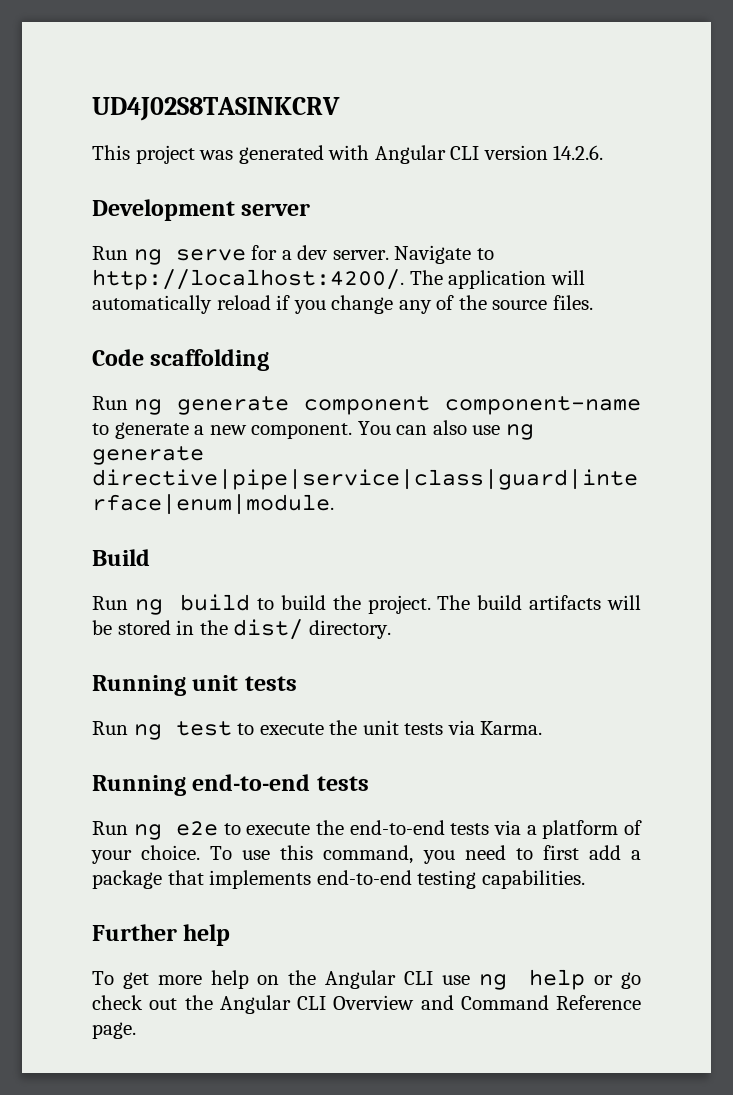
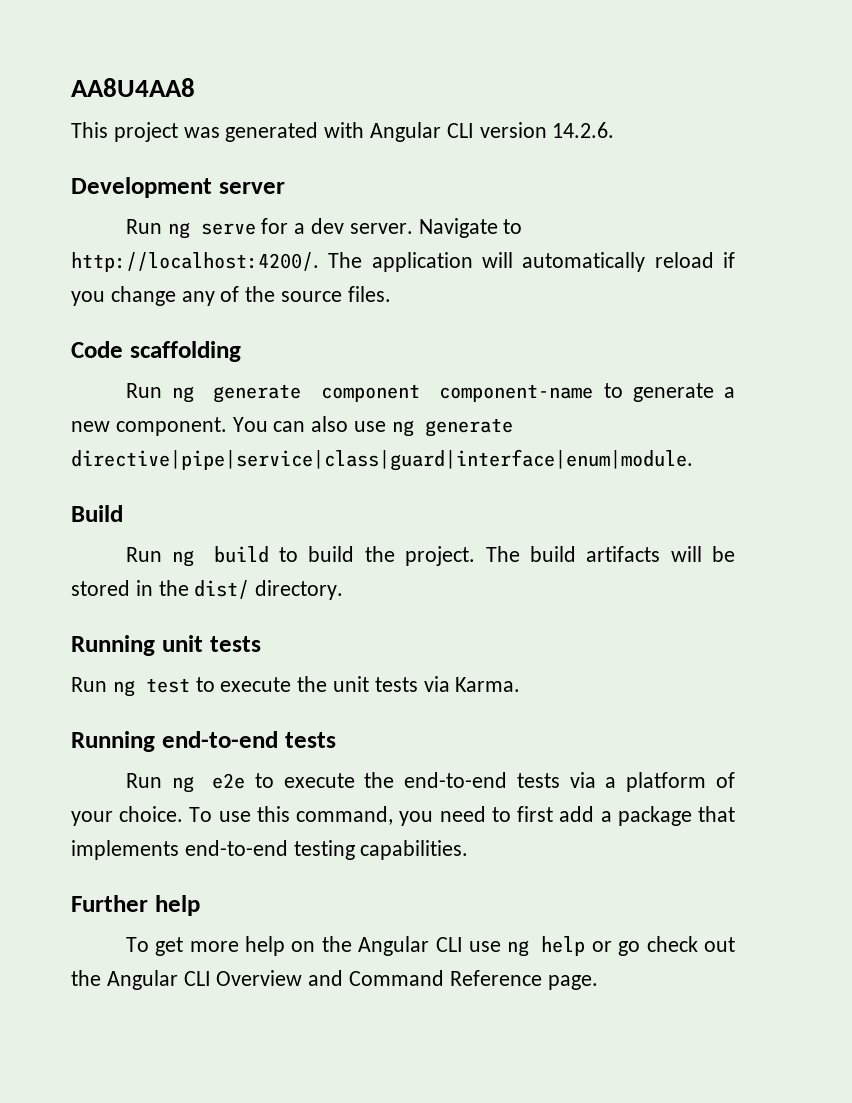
- UD4J02S8TASINKCRV
+ AA8U4AA8

